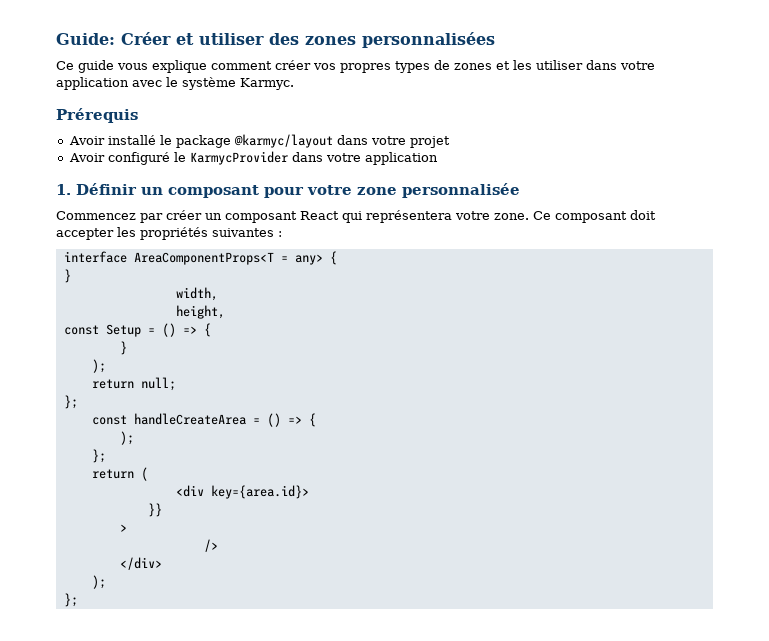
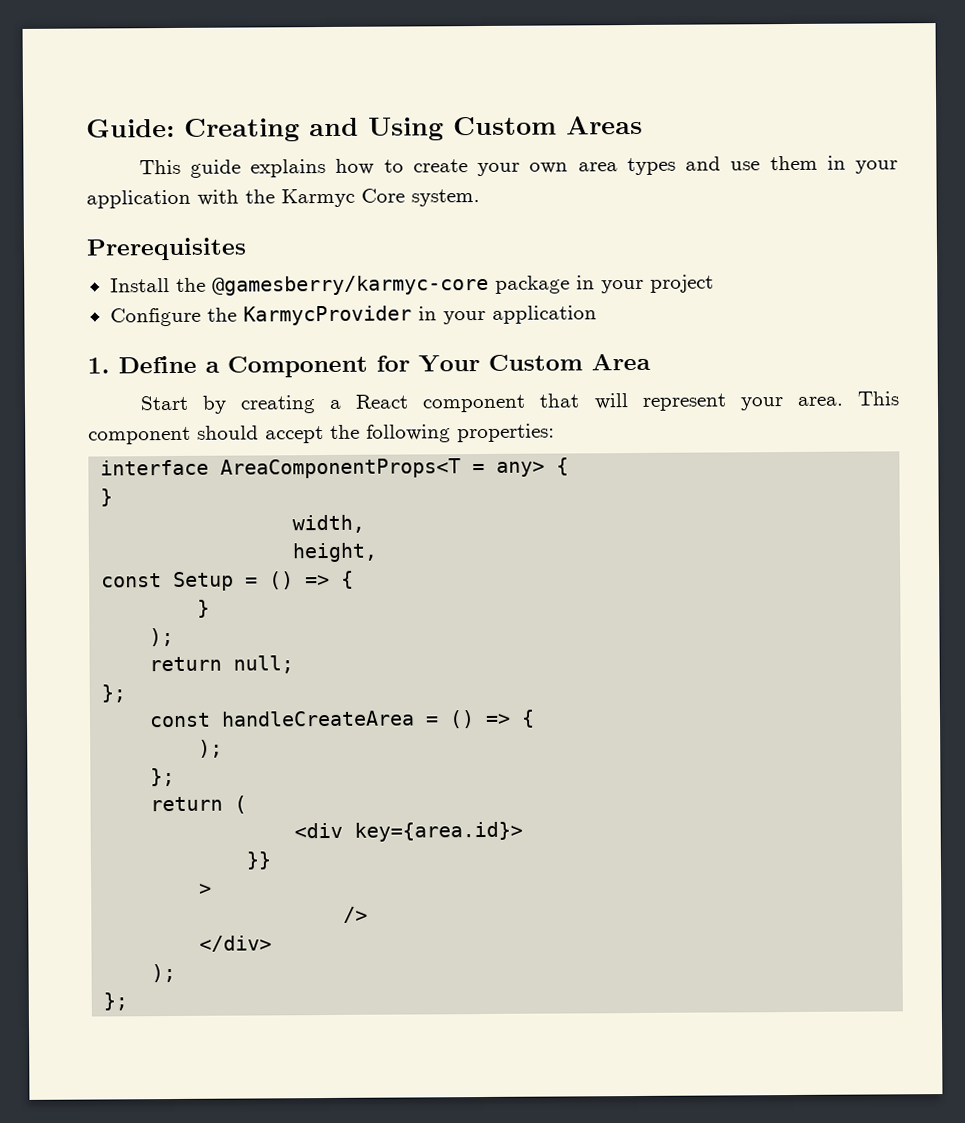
- Guide: Créer et utiliser des zones personnalisées
- Ce guide vous explique comment créer vos propres types de zones et les utiliser dans votre application avec le système Karmyc.
- Prérequis
- Avoir installé le package @karmyc/layout dans votre projet
- Avoir configuré le KarmycProvider dans votre application
- 1. Définir un composant pour votre zone personnalisée
- Commencez par créer un composant React qui représentera votre zone. Ce composant doit accepter les propriétés suivantes :
+ Guide: Creating and Using Custom Areas
+ This guide explains how to create your own area types and use them in your application with the Karmyc Core system.
+ Prerequisites
+ Install the @gamesberry/karmyc-core package in your project
+ Configure the KarmycProvider in your application
+ 1. Define a Component for Your Custom Area
+ Start by creating a React component that will represent your area. This component should accept the following properties:

